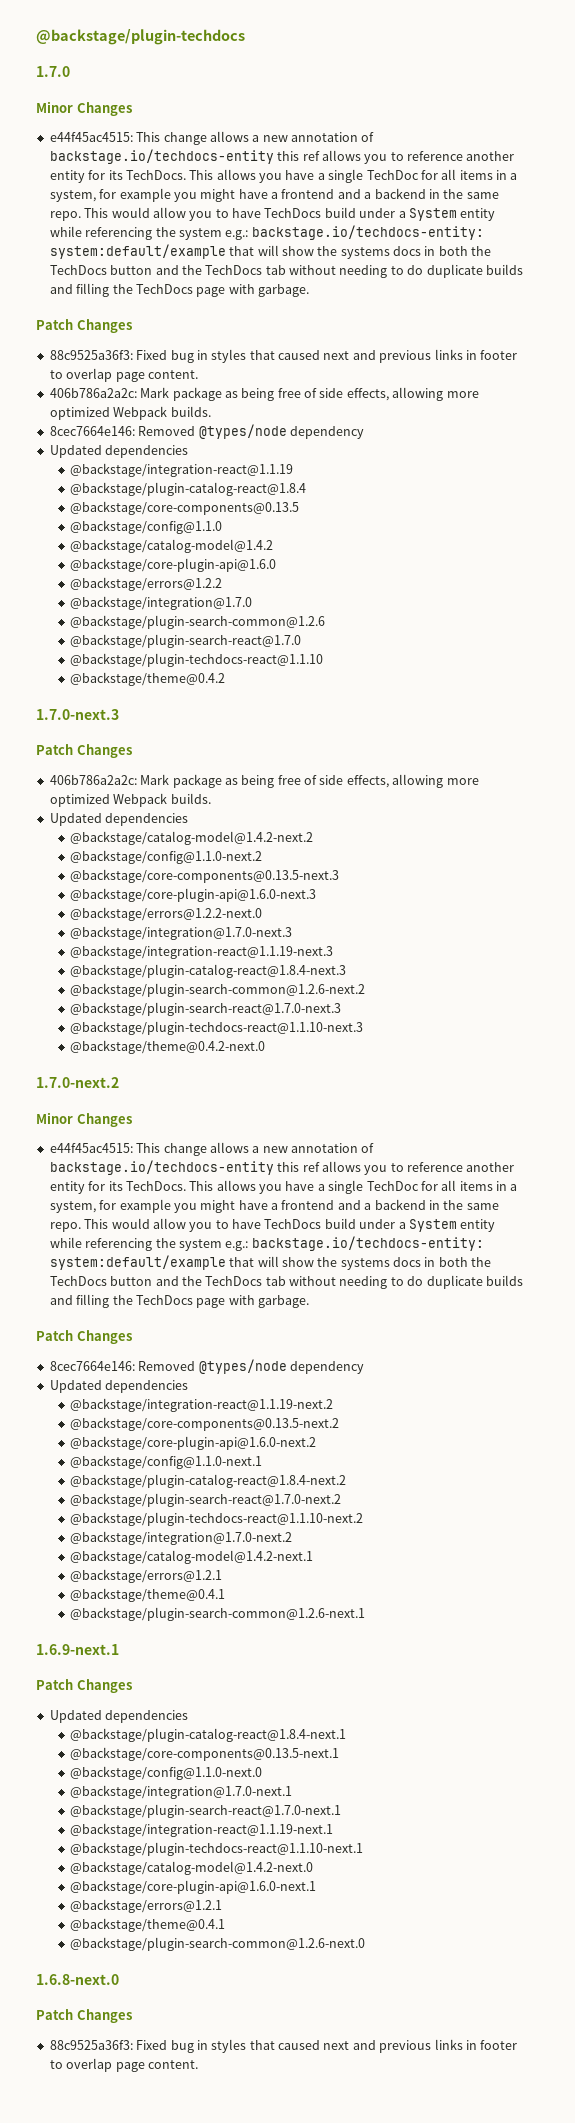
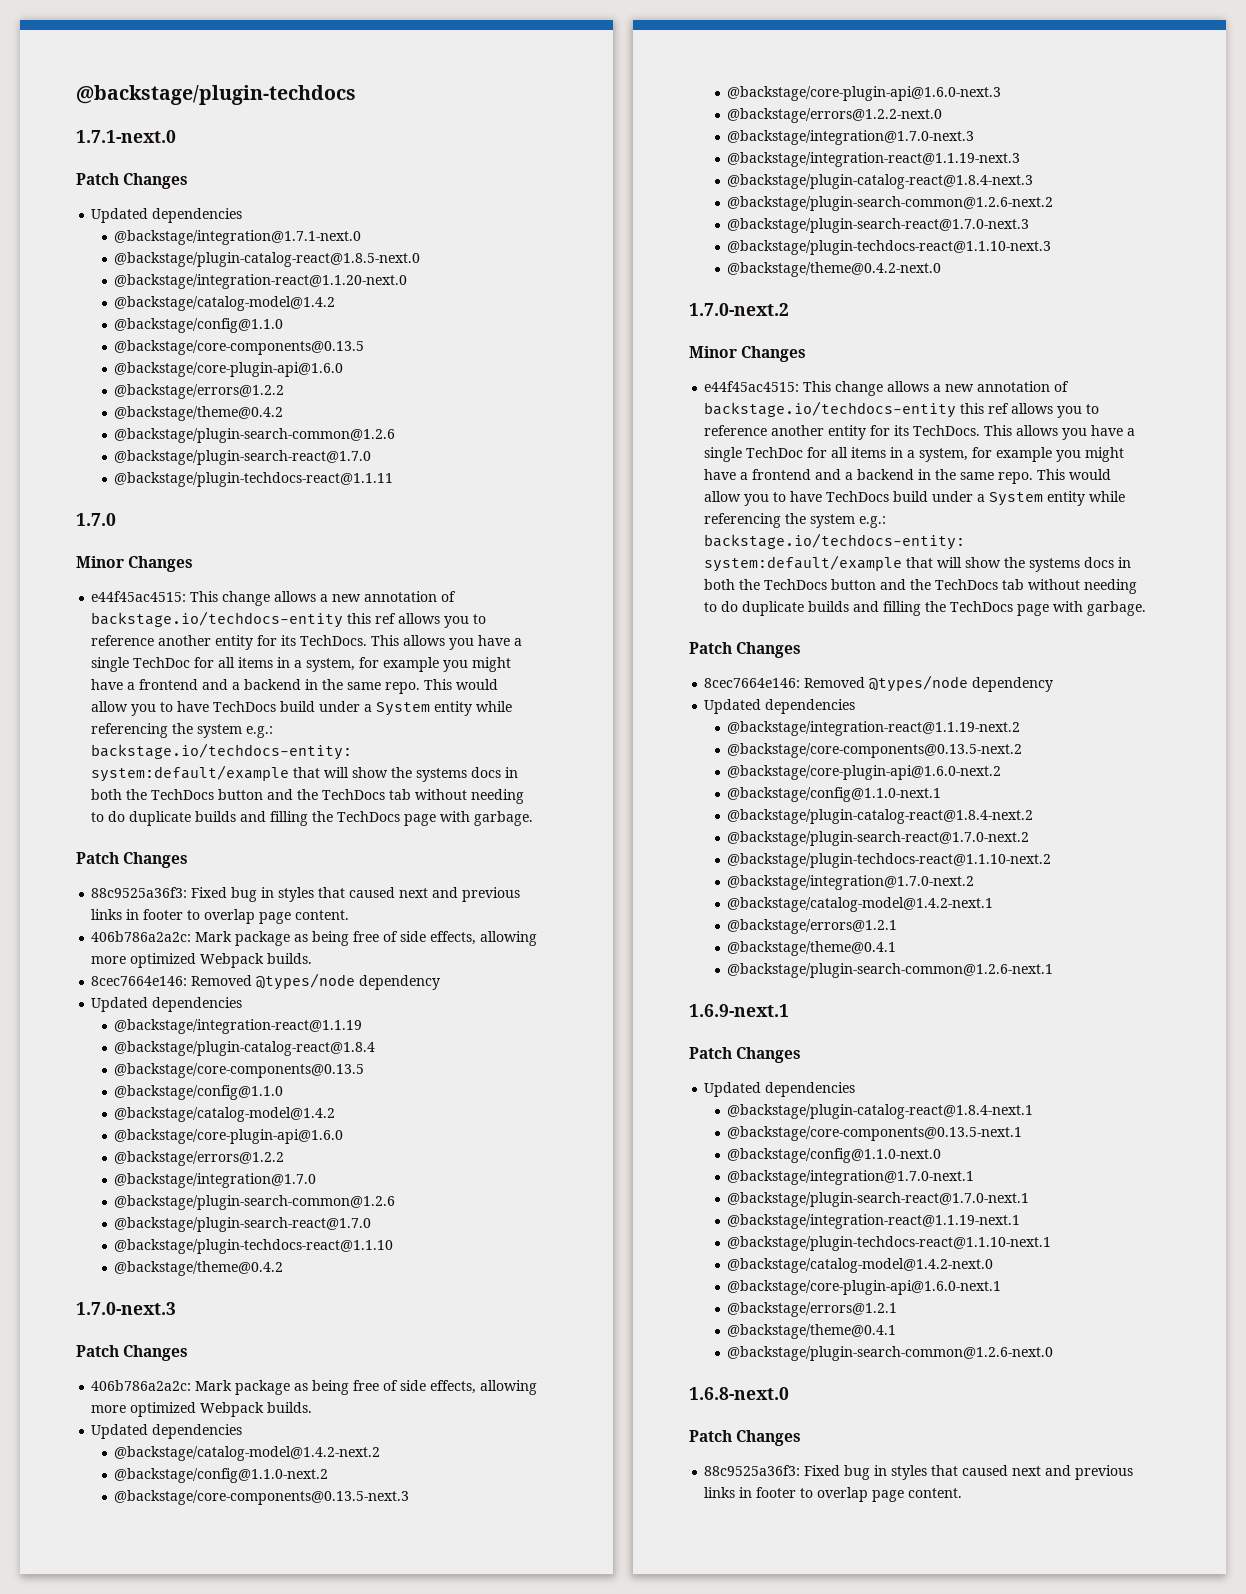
+ 1.7.1-next.0
+ Patch Changes
+ Updated dependencies
+ @backstage/integration@1.7.1-next.0
+ @backstage/plugin-catalog-react@1.8.5-next.0
+ @backstage/integration-react@1.1.20-next.0
+ @backstage/catalog-model@1.4.2
+ @backstage/config@1.1.0
+ @backstage/core-components@0.13.5
+ @backstage/core-plugin-api@1.6.0
+ @backstage/errors@1.2.2
+ @backstage/theme@0.4.2
+ @backstage/plugin-search-common@1.2.6
+ @backstage/plugin-search-react@1.7.0
+ @backstage/plugin-techdocs-react@1.1.11

